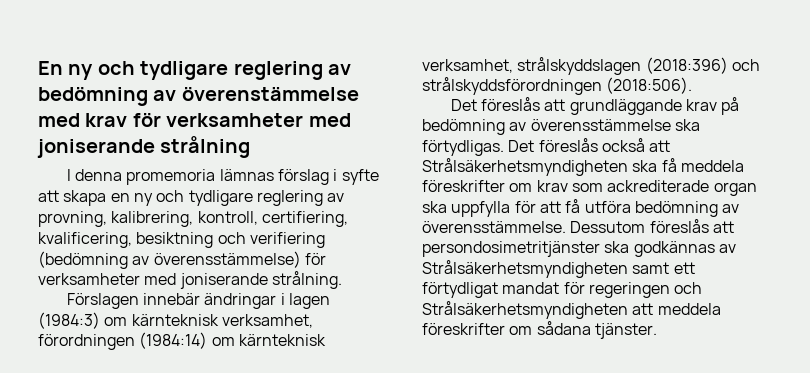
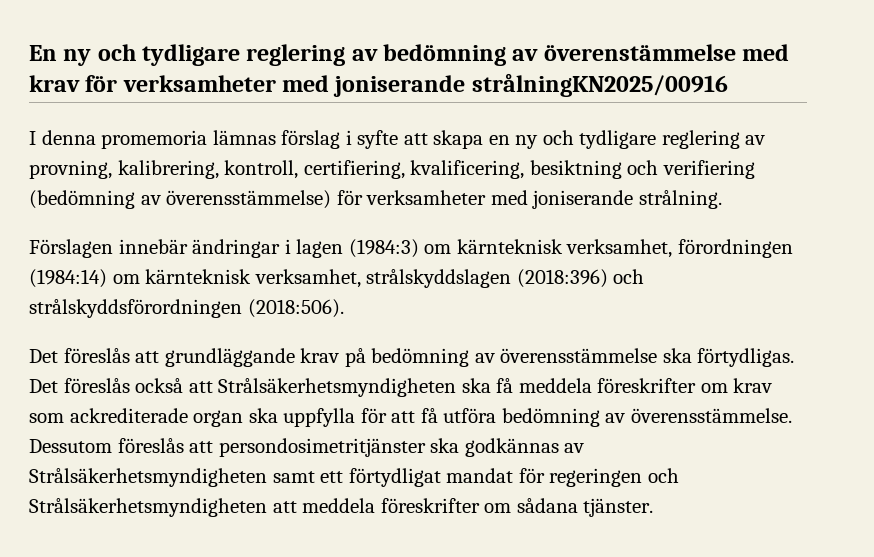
- En ny och tydligare reglering av bedömning av överenstämmelse med krav för verksamheter med joniserande strålning
+ En ny och tydligare reglering av bedömning av överenstämmelse med krav för verksamheter med joniserande strålningKN2025/00916

